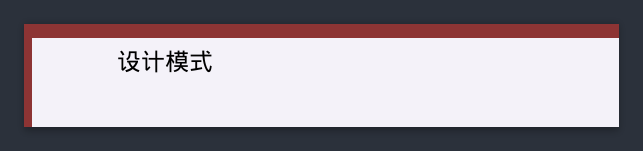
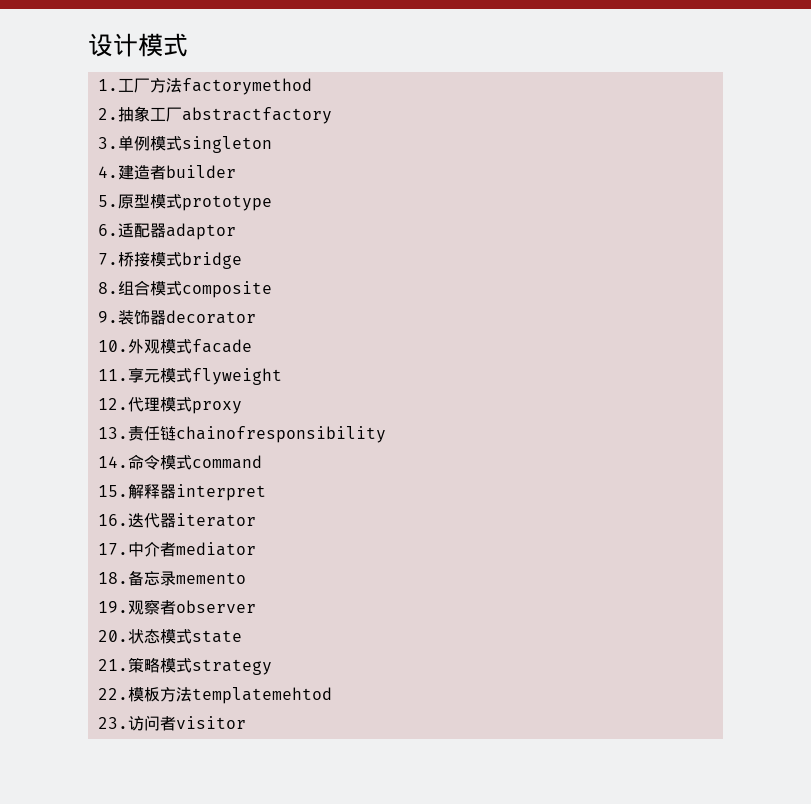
+ 1.工厂方法factorymethod
+ 2.抽象工厂abstractfactory
+ 3.单例模式singleton
+ 4.建造者builder
+ 5.原型模式prototype
+ 6.适配器adaptor
+ 7.桥接模式bridge
+ 8.组合模式composite
+ 9.装饰器decorator
+ 10.外观模式facade
+ 11.享元模式flyweight
+ 12.代理模式proxy
+ 13.责任链chainofresponsibility
+ 14.命令模式command
+ 15.解释器interpret
+ 16.迭代器iterator
+ 17.中介者mediator
+ 18.备忘录memento
+ 19.观察者observer
+ 20.状态模式state
+ 21.策略模式strategy
+ 22.模板方法templatemehtod
+ 23.访问者visitor

